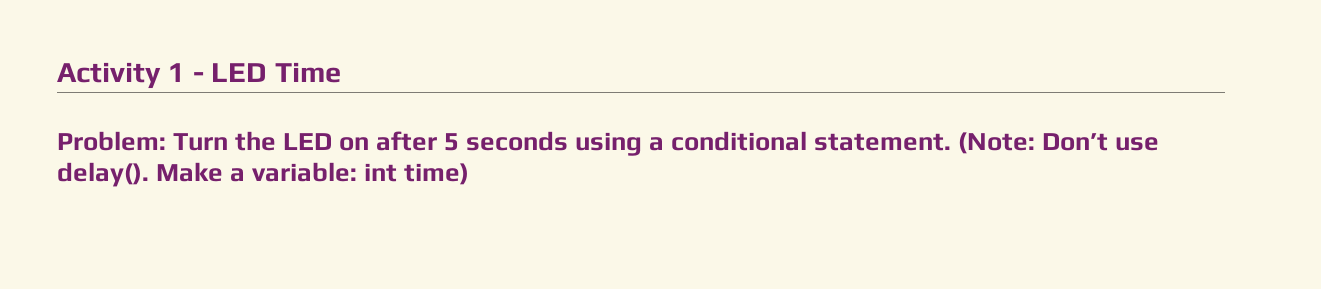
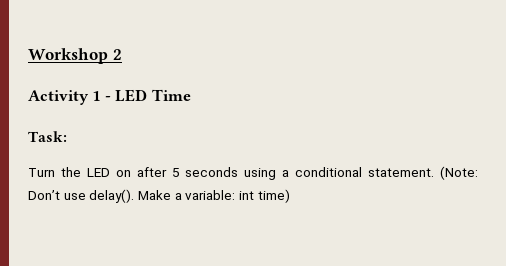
+ Workshop 2
- Problem: Turn the LED on after 5 seconds using a conditional statement.
+ Task:
+ Turn the LED on after 5 seconds using a conditional statement.

